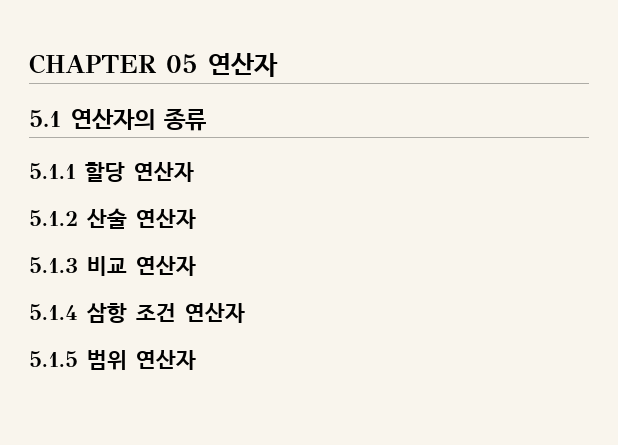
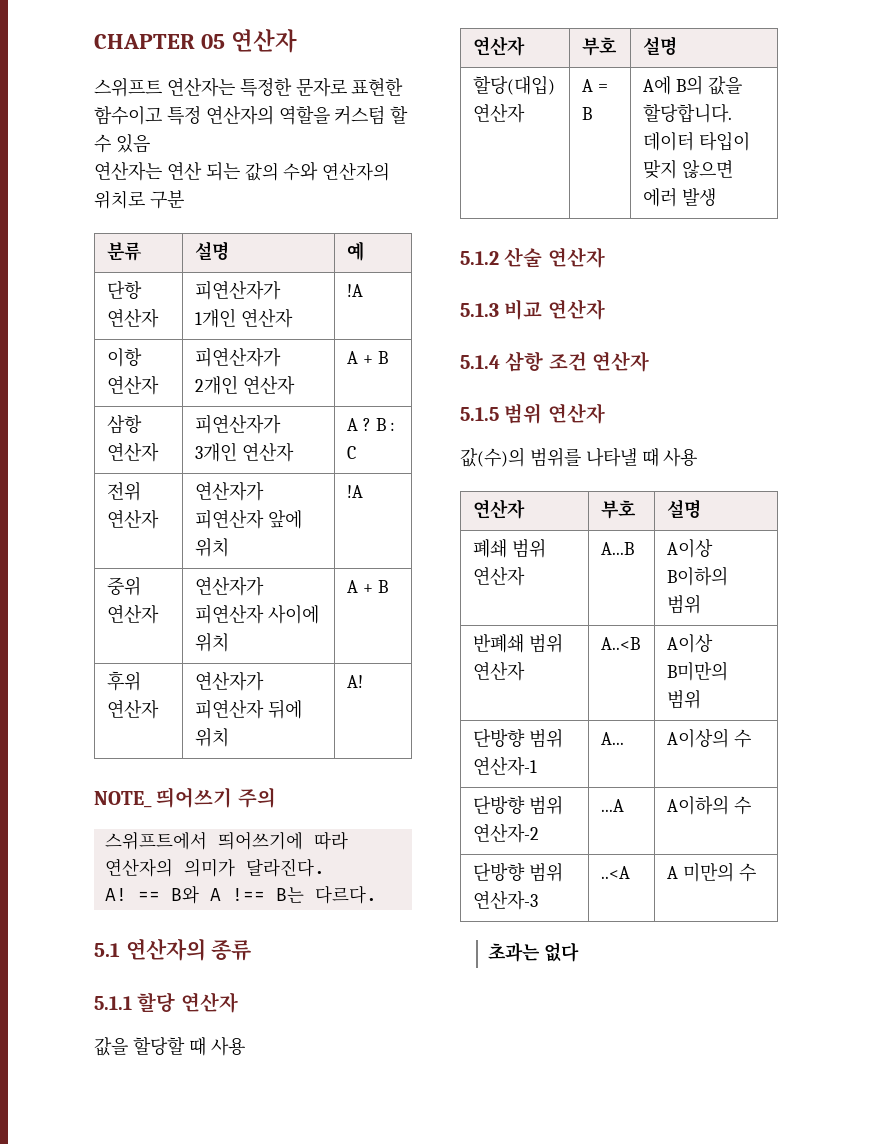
+ 스위프트 연산자는 특정한 문자로 표현한 함수이고 특정 연산자의 역할을 커스텀 할 수 있음
+ 연산자는 연산 되는 값의 수와 연산자의 위치로 구분
+ 분류 | 설명 | 예
+ 단항 연산자 | 피연산자가 1개인 연산자 | !A
+ 이항 연산자 | 피연산자가 2개인 연산자 | A + B
+ 삼항 연산자 | 피연산자가 3개인 연산자 | A ? B : C
+ 전위 연산자 | 연산자가 피연산자 앞에 위치 | !A
+ 중위 연산자 | 연산자가 피연산자 사이에 위치 | A + B
+ 후위 연산자 | 연산자가 피연산자 뒤에 위치 | A!
+ NOTE_ 띄어쓰기 주의
+ 스위프트에서 띄어쓰기에 따라 연산자의 의미가 달라진다.
+ A! == B와 A !== B는 다르다.
+ 값을 할당할 때 사용
+ 연산자 | 부호 | 설명
+ 할당(대입) 연산자 | A = B | A에 B의 값을 할당합니다. 데이터 타입이 맞지 않으면 에러 발생
+ 값(수)의 범위를 나타낼 때 사용
+ 연산자 | 부호 | 설명
+ 폐쇄 범위 연산자 | A...B | A이상 B이하의 범위
+ 반폐쇄 범위 연산자 | A..<B | A이상 B미만의 범위
+ 단방향 범위 연산자-1 | A... | A이상의 수
+ 단방향 범위 연산자-2 | ...A | A이하의 수
+ 단방향 범위 연산자-3 | ..<A | A 미만의 수
+ 초과는 없다

